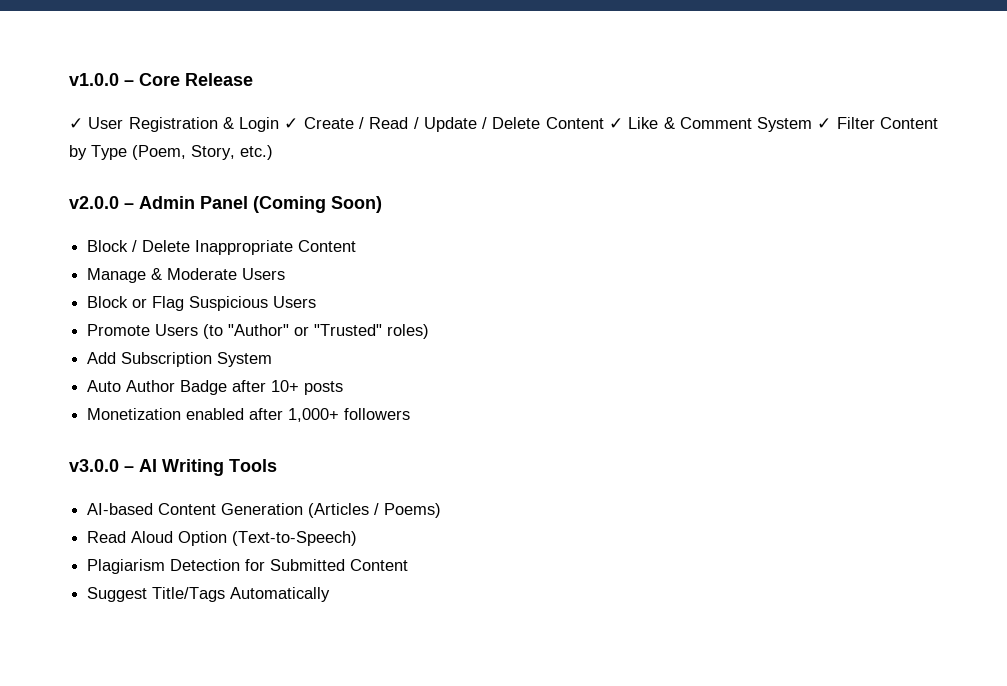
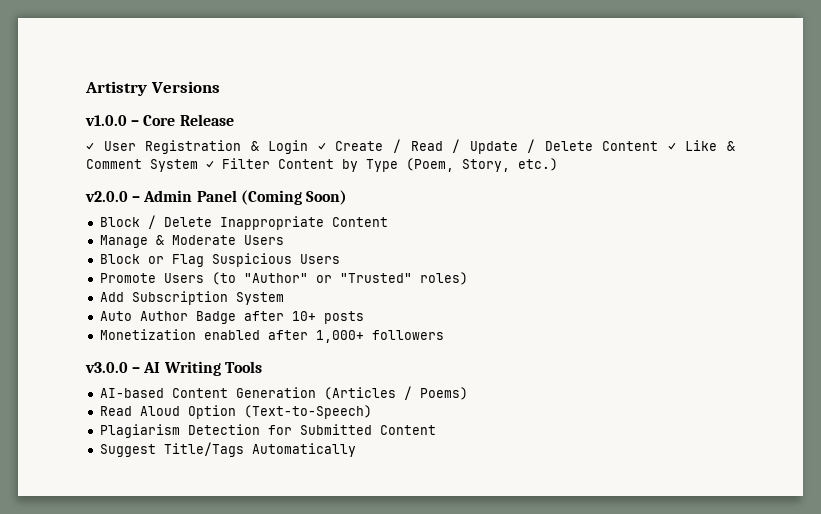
+ Artistry Versions

